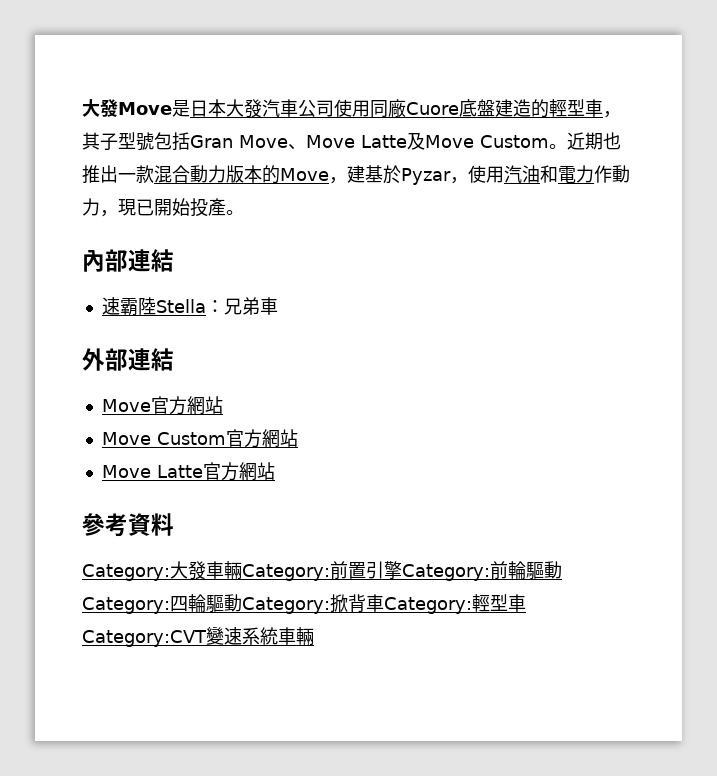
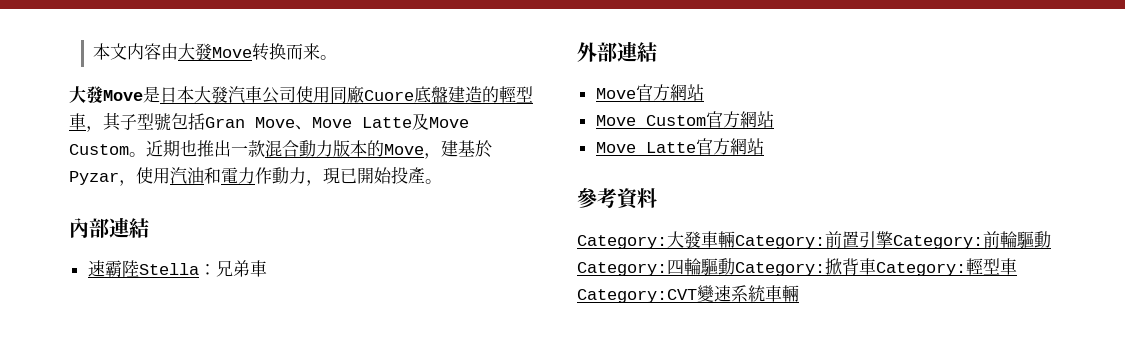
+ 本文内容由大發Move转换而来。

